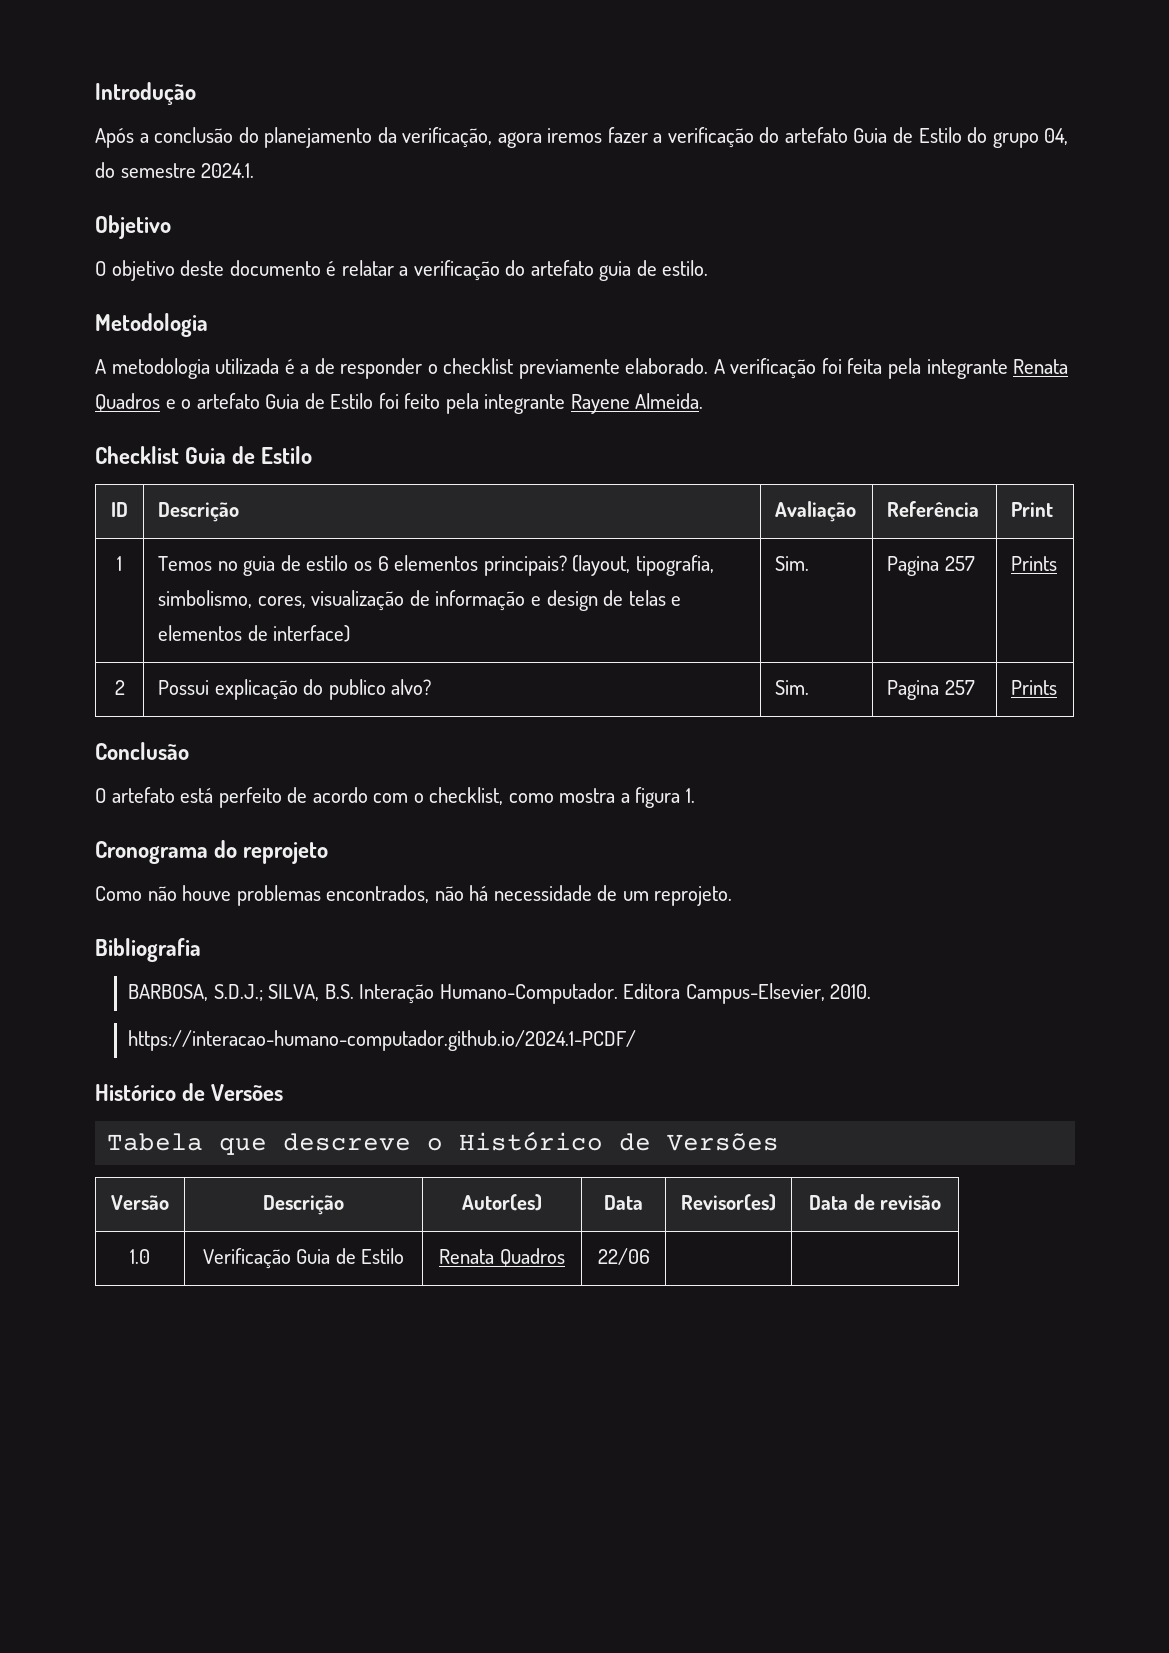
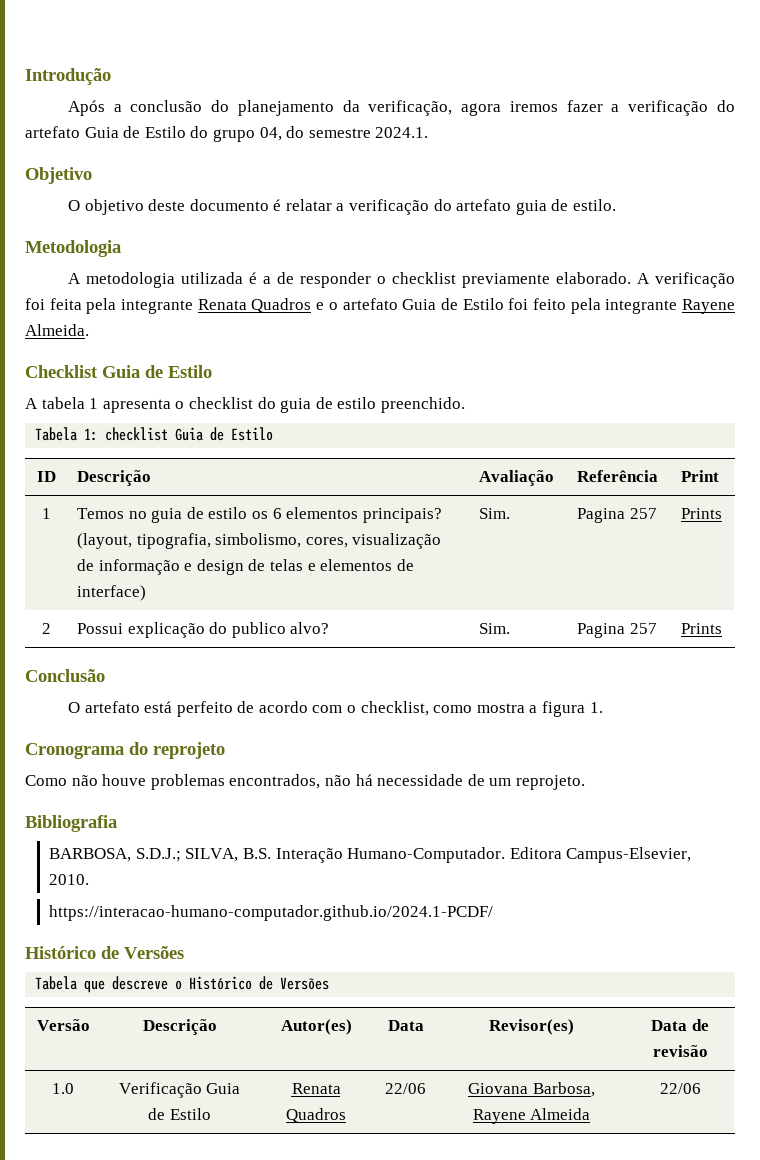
+ A tabela 1 apresenta o checklist do guia de estilo preenchido.
+ Tabela 1: checklist Guia de Estilo
- 1.0 | Verificação Guia de Estilo | Renata Quadros | 22/06 | |
+ 1.0 | Verificação Guia de Estilo | Renata Quadros | 22/06 | Giovana Barbosa, Rayene Almeida | 22/06

